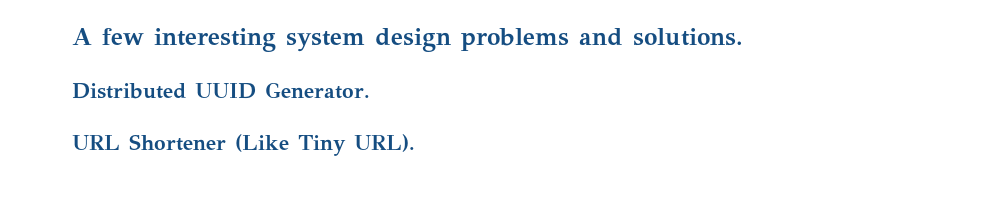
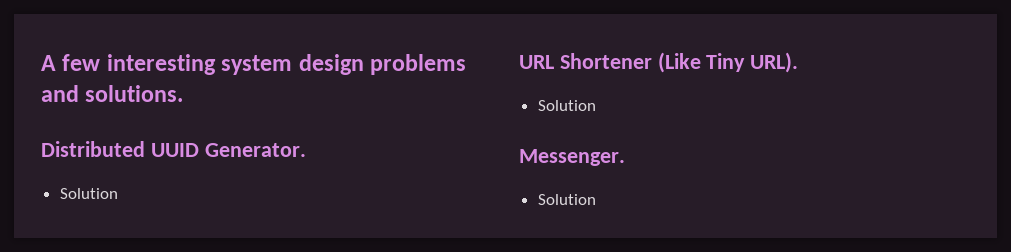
  Distributed UUID Generator.
+ Solution
  URL Shortener (Like Tiny URL).
+ Solution
+ Messenger.
+ Solution

